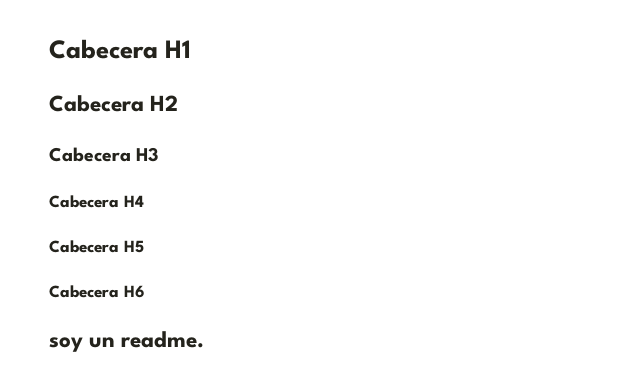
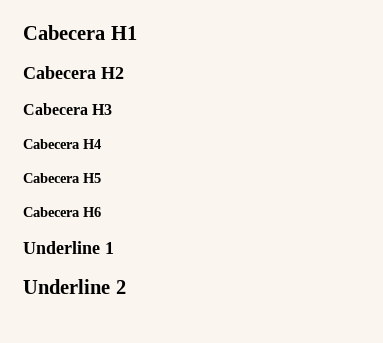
- soy un readme.
+ Underline 1
+ Underline 2

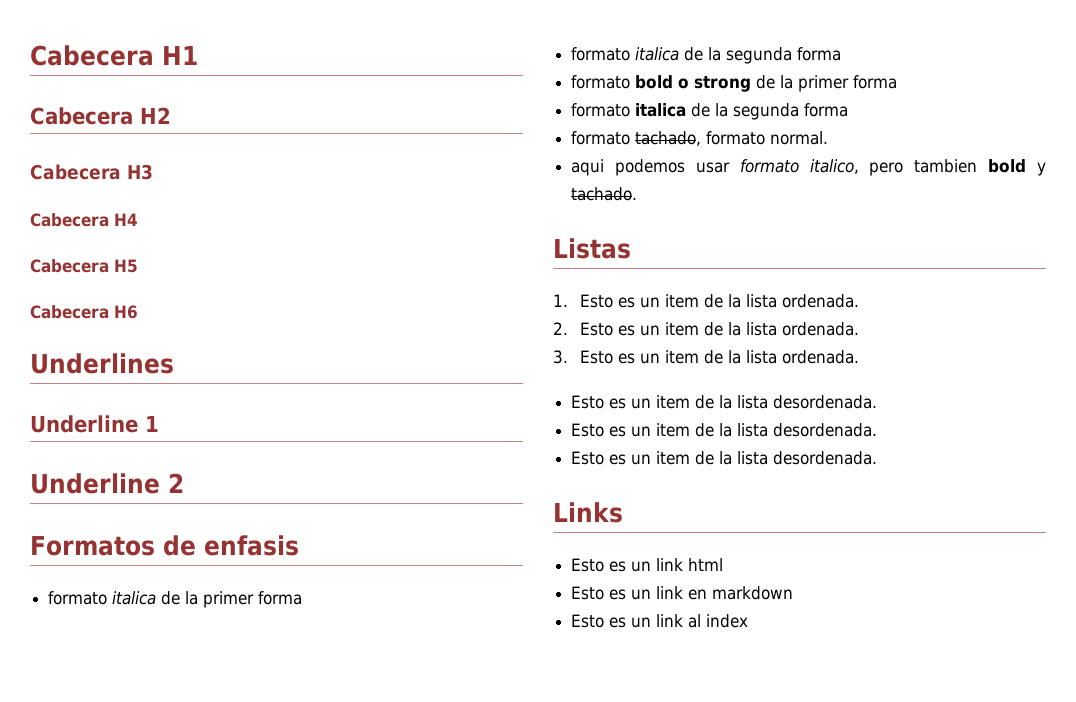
+ Underlines
+ Formatos de enfasis
+ formato italica de la primer forma
+ formato italica de la segunda forma
+ formato bold o strong de la primer forma
+ formato italica de la segunda forma
+ formato tachado, formato normal.
+ aqui podemos usar formato italico, pero tambien bold y tachado.
+ Listas
+ 1. Esto es un item de la lista ordenada.
+ 2. Esto es un item de la lista ordenada.
+ 3. Esto es un item de la lista ordenada.
+ Esto es un item de la lista desordenada.
+ Esto es un item de la lista desordenada.
+ Esto es un item de la lista desordenada.
+ Links
+ Esto es un link html
+ Esto es un link en markdown
+ Esto es un link al index

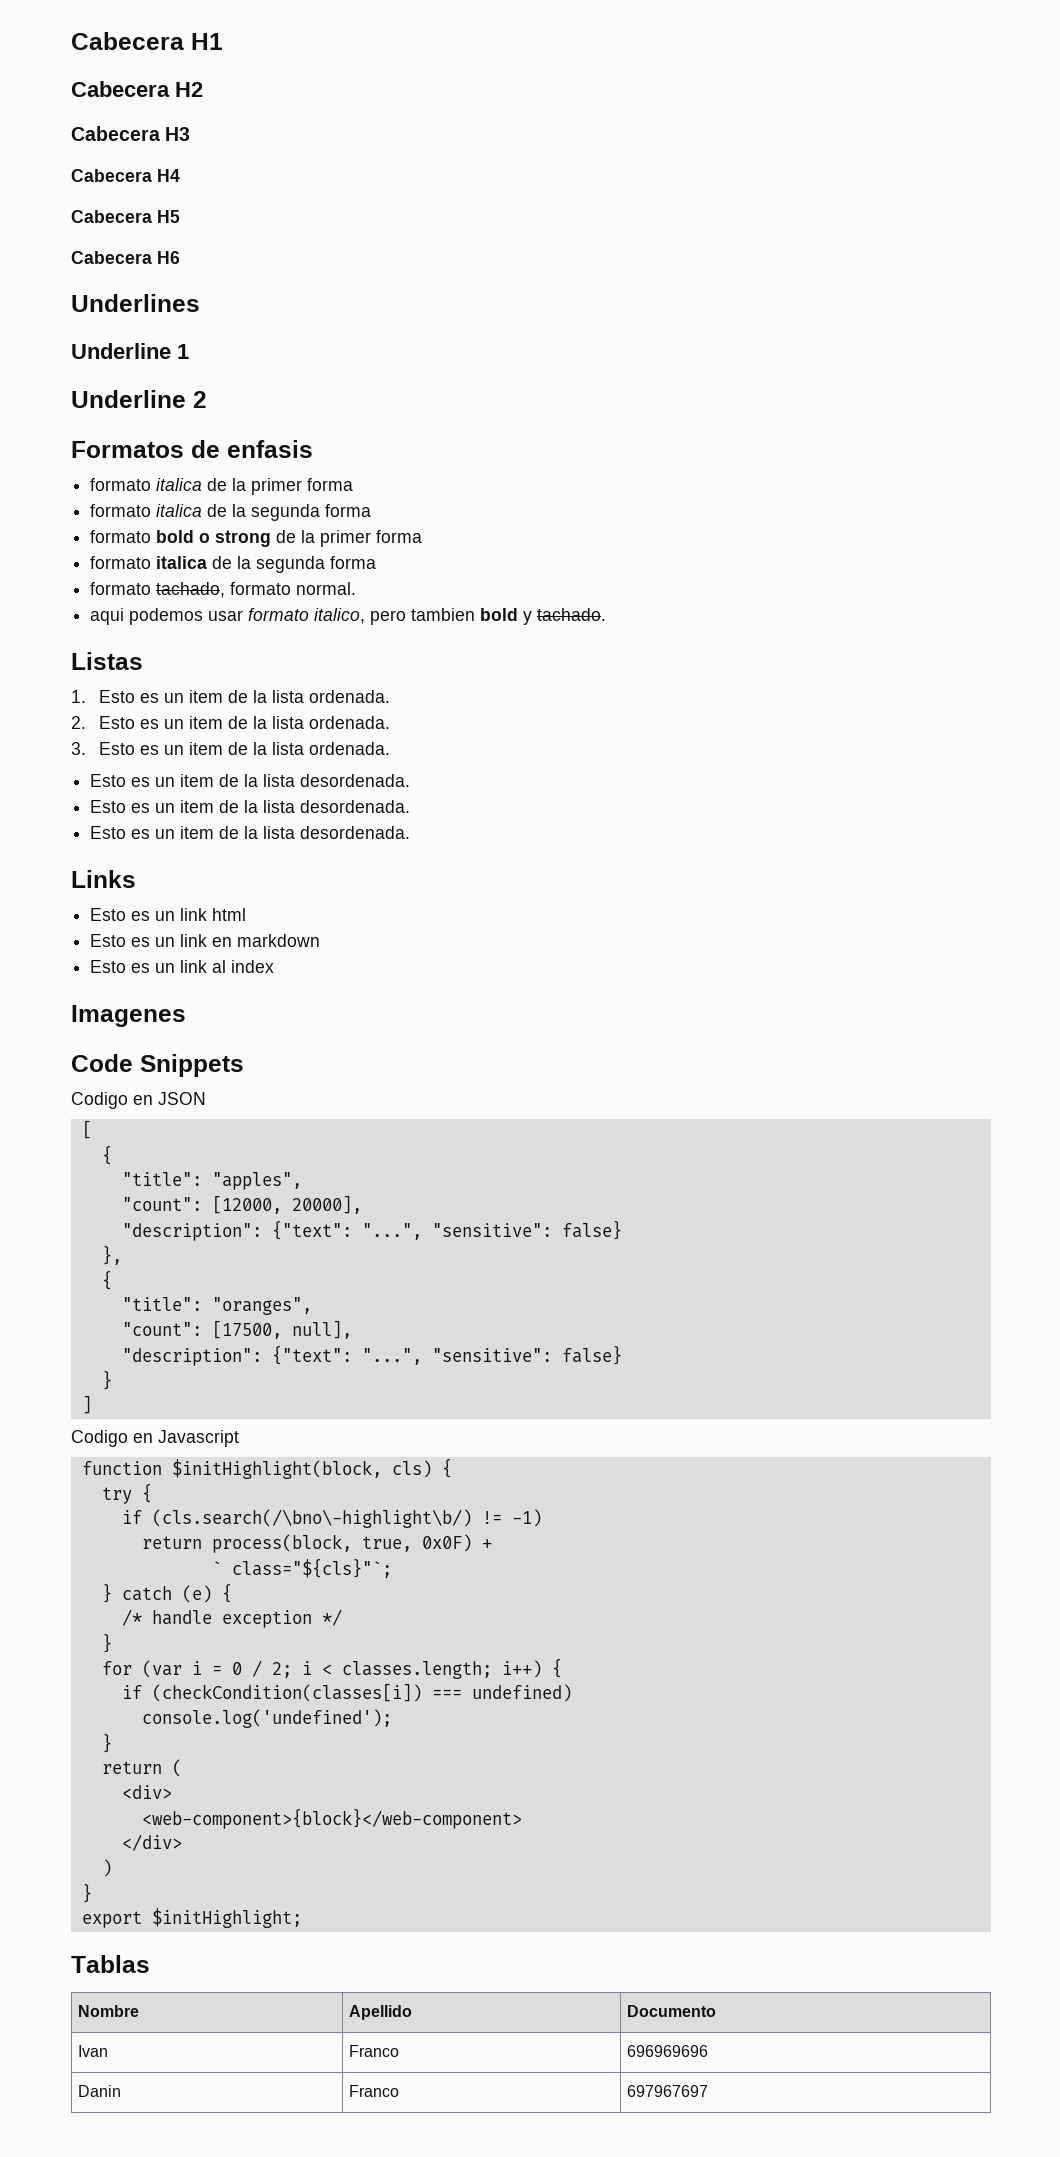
+ Imagenes
+ Code Snippets
+ Codigo en JSON
+ [
+ {
+ "title": "apples",
+ "count": [12000, 20000],
+ "description": {"text": "...", "sensitive": false}
+ },
+ {
+ "title": "oranges",
+ "count": [17500, null],
+ "description": {"text": "...", "sensitive": false}
+ }
+ ]
+ Codigo en Javascript
+ function $initHighlight(block, cls) {
+ try {
+ if (cls.search(/\bno\-highlight\b/) != -1)
+ return process(block, true, 0x0F) +
+ ` class="${cls}"`;
+ } catch (e) {
+ /* handle exception */
+ }
+ for (var i = 0 / 2; i < classes.length; i++) {
+ if (checkCondition(classes[i]) === undefined)
+ console.log('undefined');
+ }
+ return (
+ <div>
+ <web-component>{block}</web-component>
+ </div>
+ )
+ }
+ export $initHighlight;
+ Tablas
+ Nombre | Apellido | Documento
+ Ivan | Franco | 696969696
+ Danin | Franco | 697967697

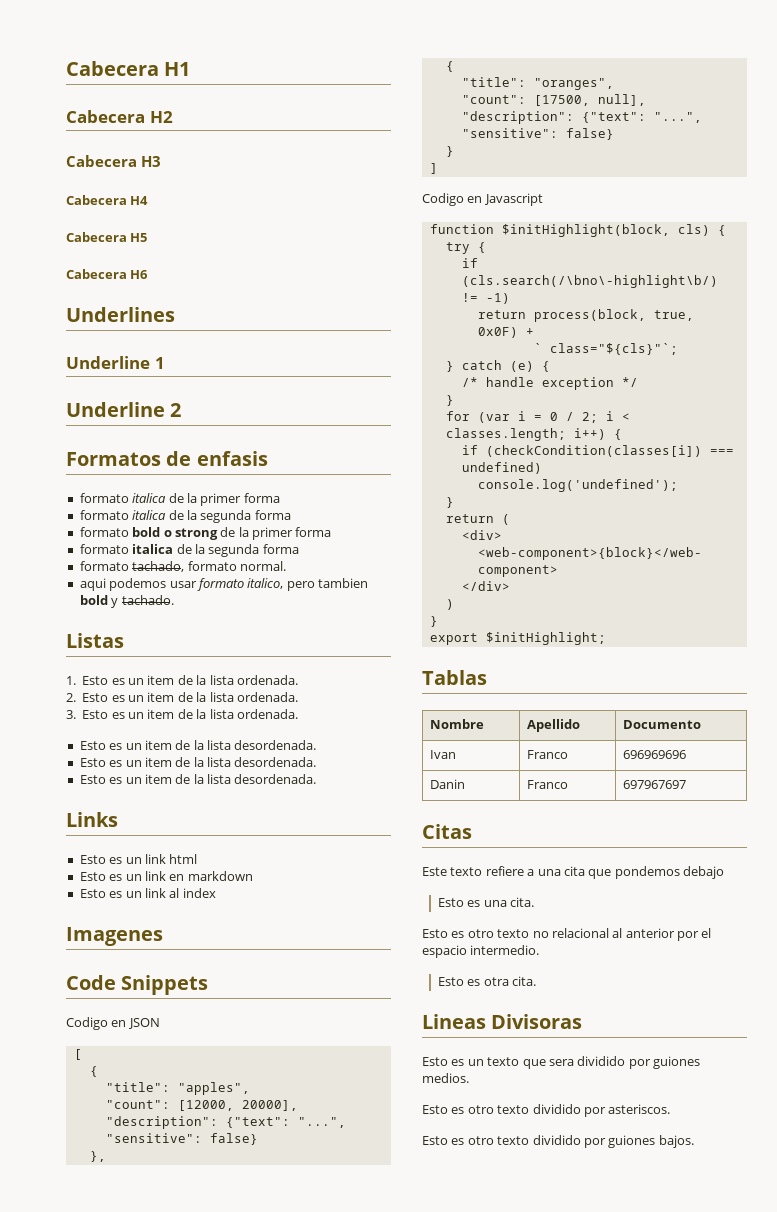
+ Citas
+ Este texto refiere a una cita que pondemos debajo
+ Esto es una cita.
+ Esto es otro texto no relacional al anterior por el espacio intermedio.
+ Esto es otra cita.
+ Lineas Divisoras
+ Esto es un texto que sera dividido por guiones medios.
+ Esto es otro texto dividido por asteriscos.
+ Esto es otro texto dividido por guiones bajos.

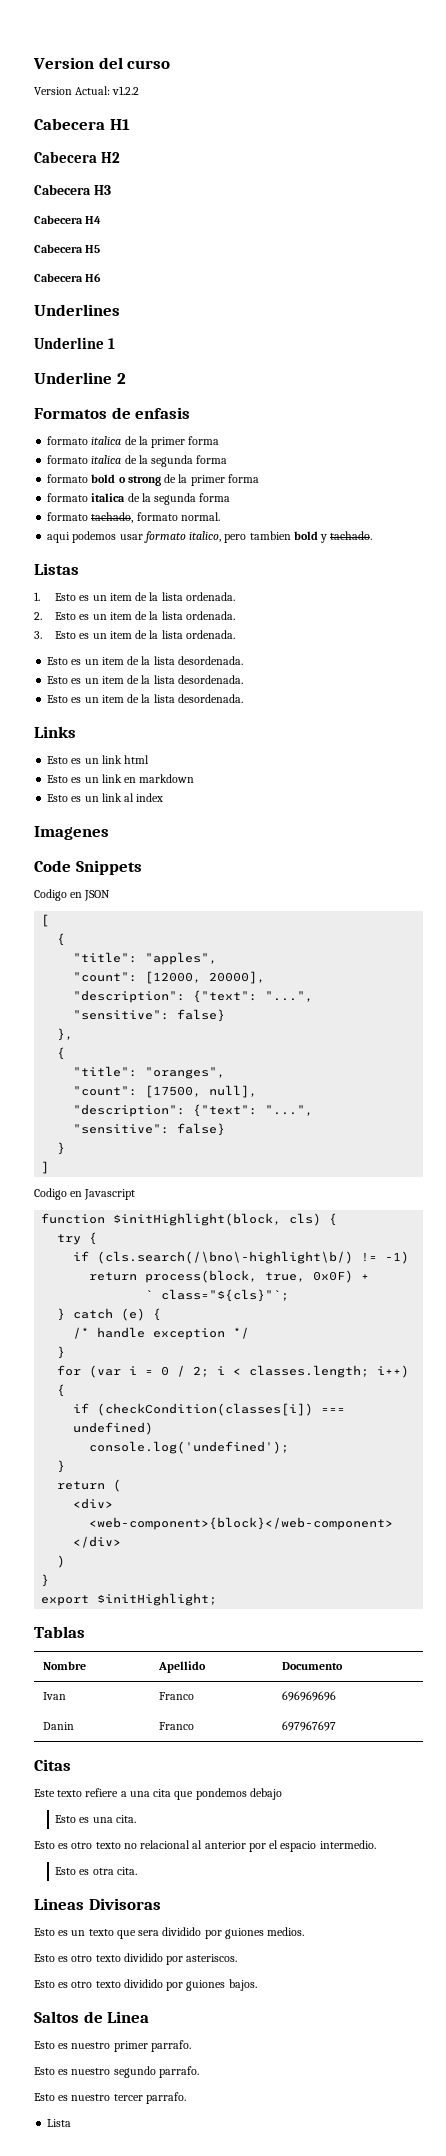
+ Version del curso
+ Version Actual: v1.2.2
+ Saltos de Linea
+ Esto es nuestro primer parrafo.
+ Esto es nuestro segundo parrafo.
+ Esto es nuestro tercer parrafo.
+ Lista

